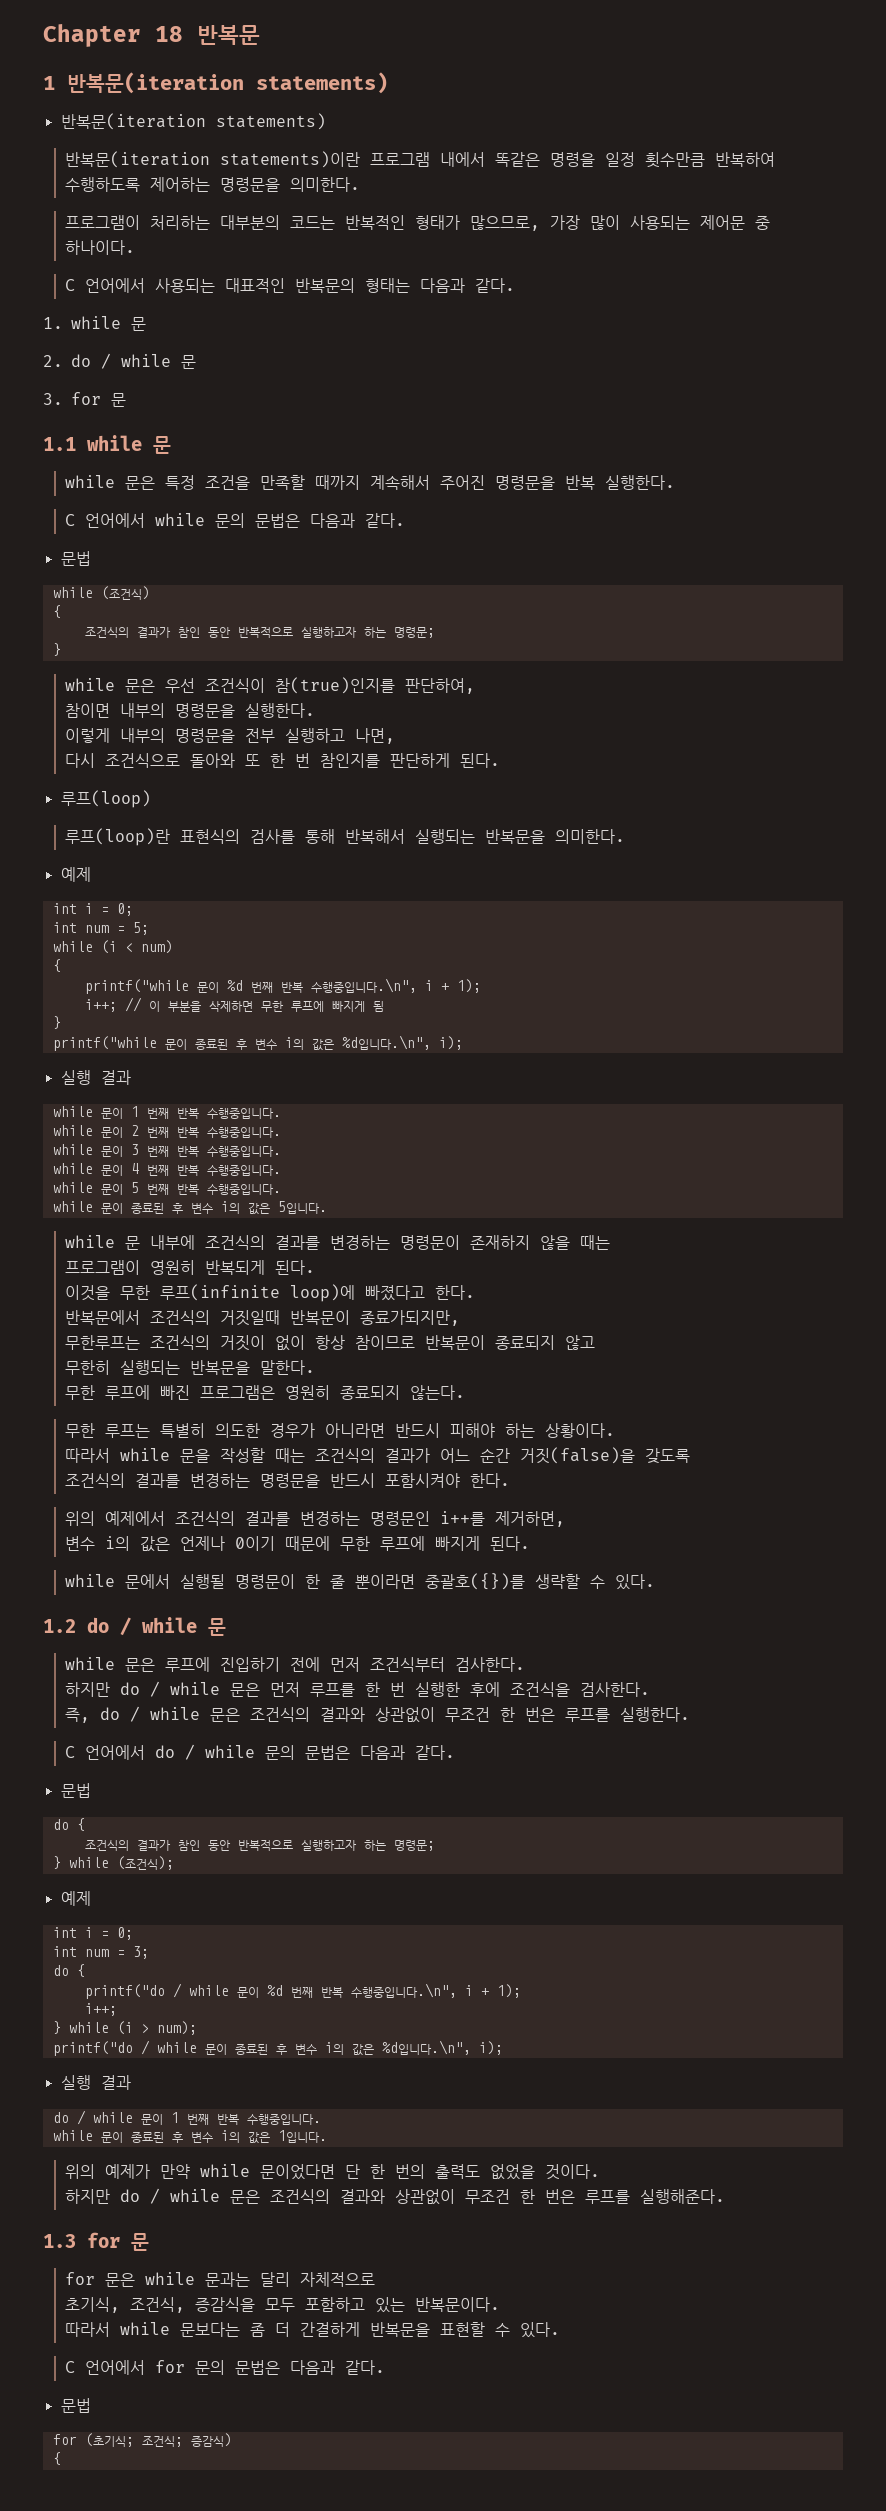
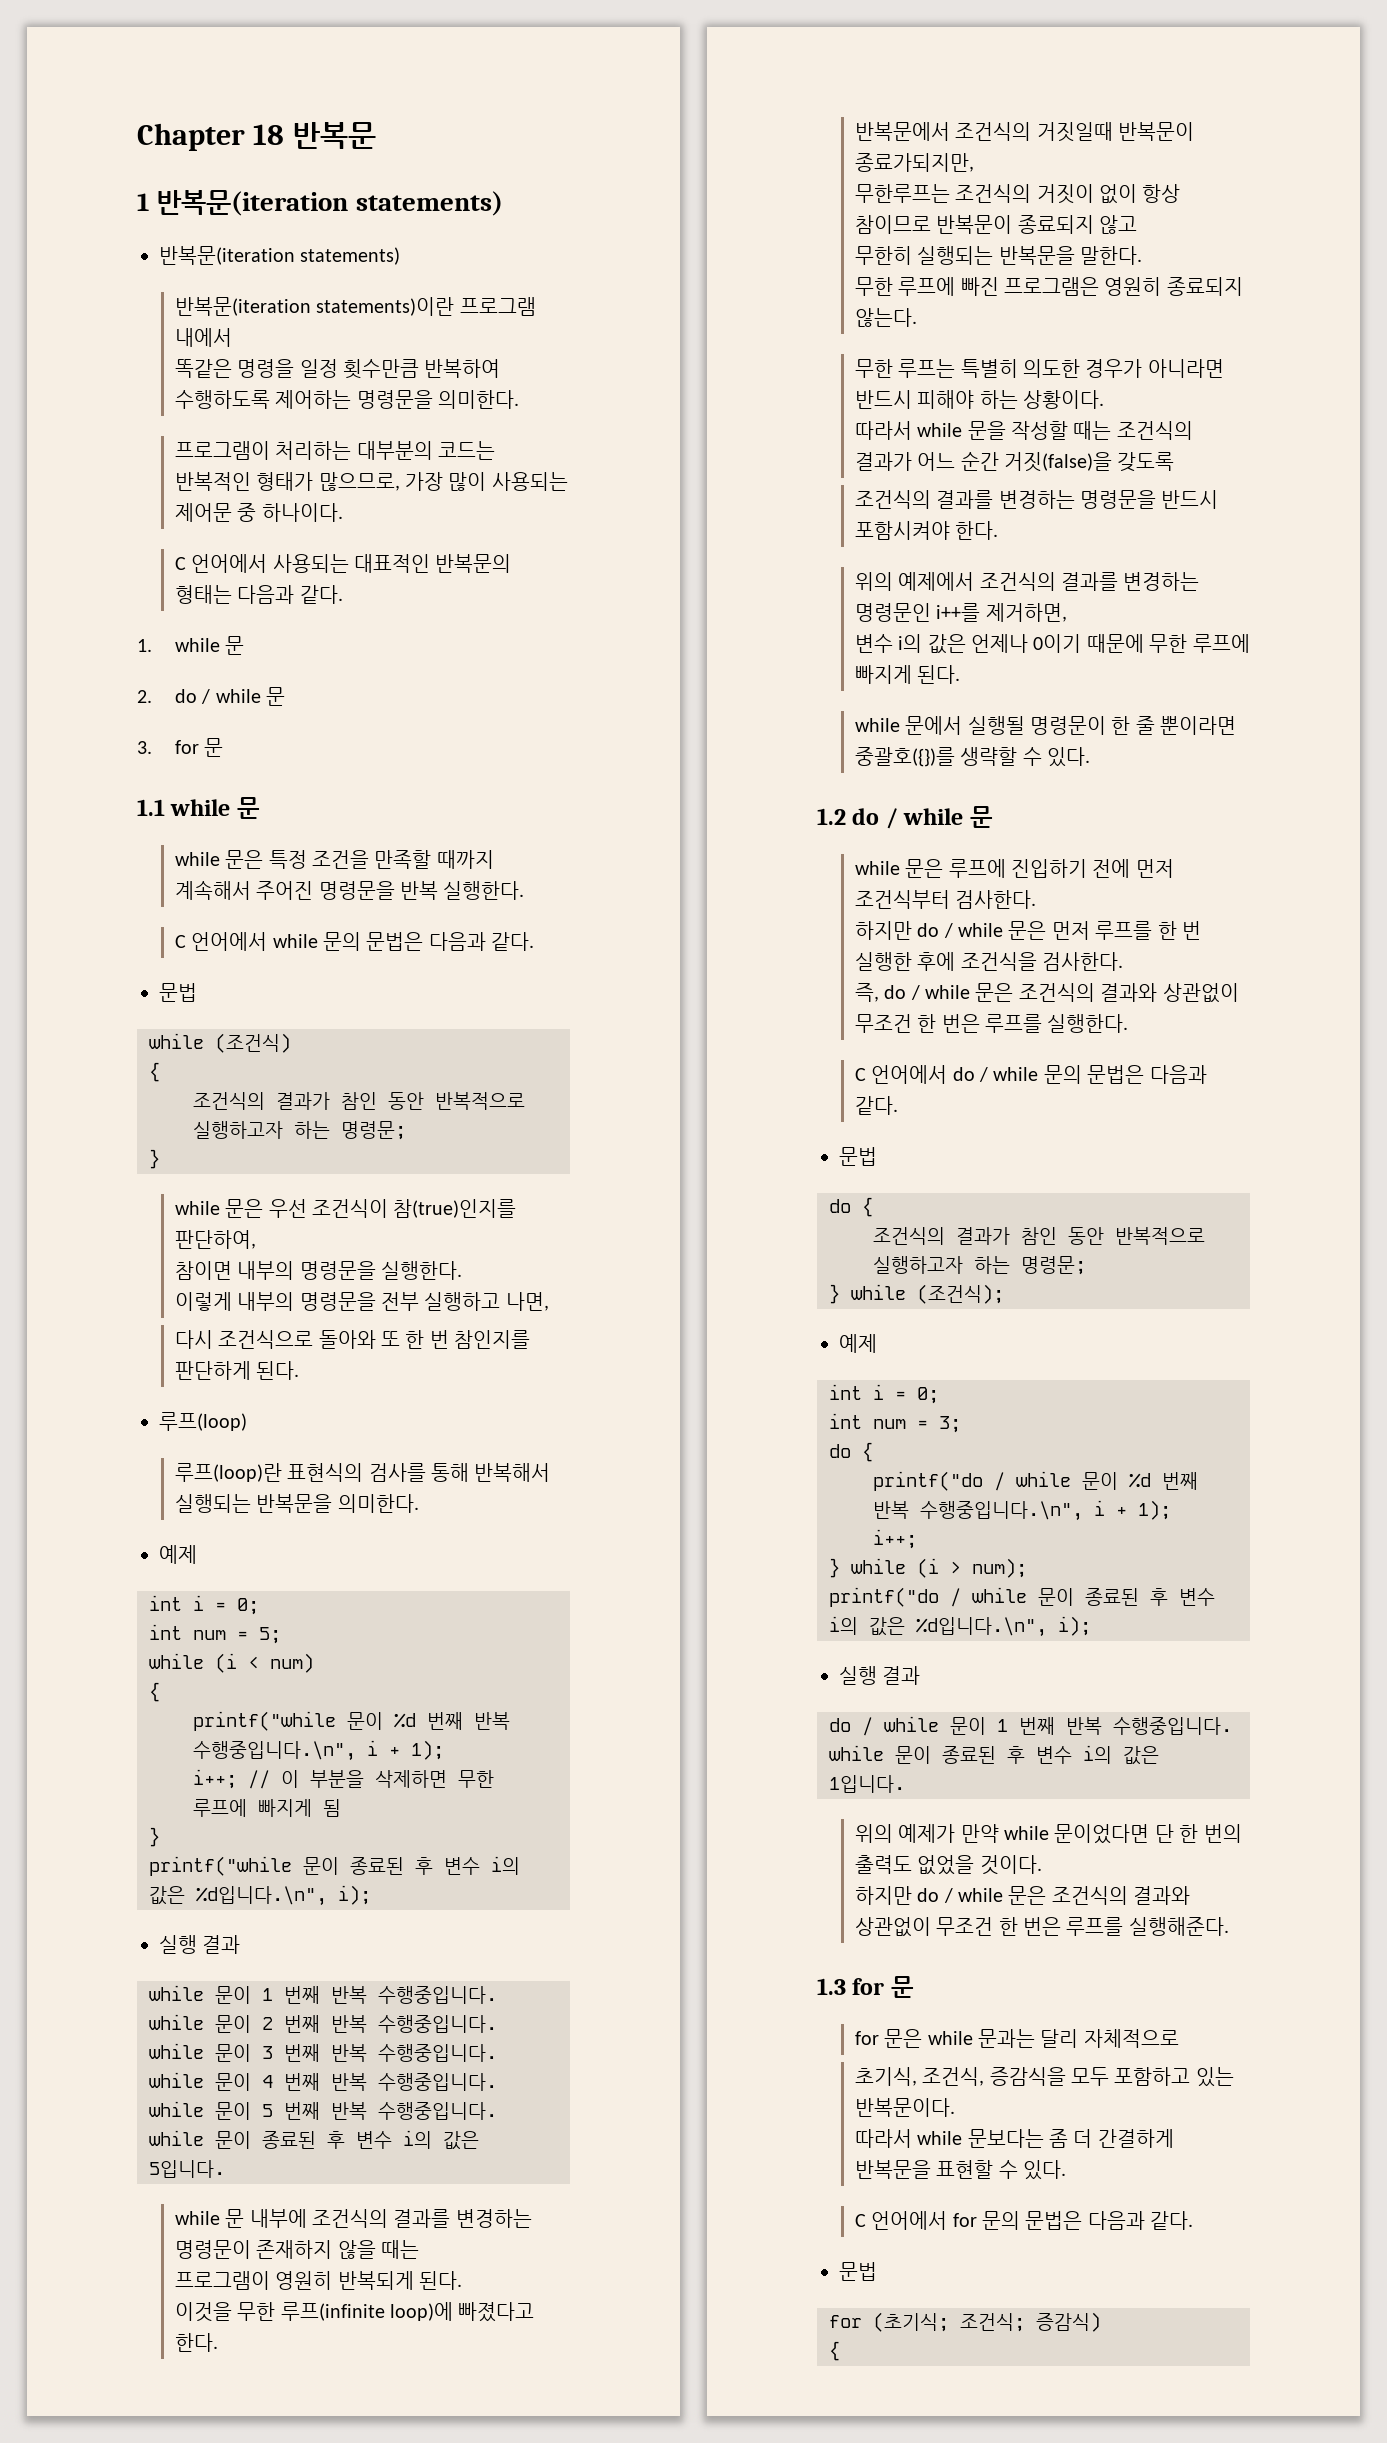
- 반복문(iteration statements)이란 프로그램 내에서 똑같은 명령을 일정 횟수만큼 반복하여 수행하도록 제어하는 명령문을 의미한다.
+ 반복문(iteration statements)이란 프로그램 내에서
+ 똑같은 명령을 일정 횟수만큼 반복하여 수행하도록 제어하는 명령문을 의미한다.

